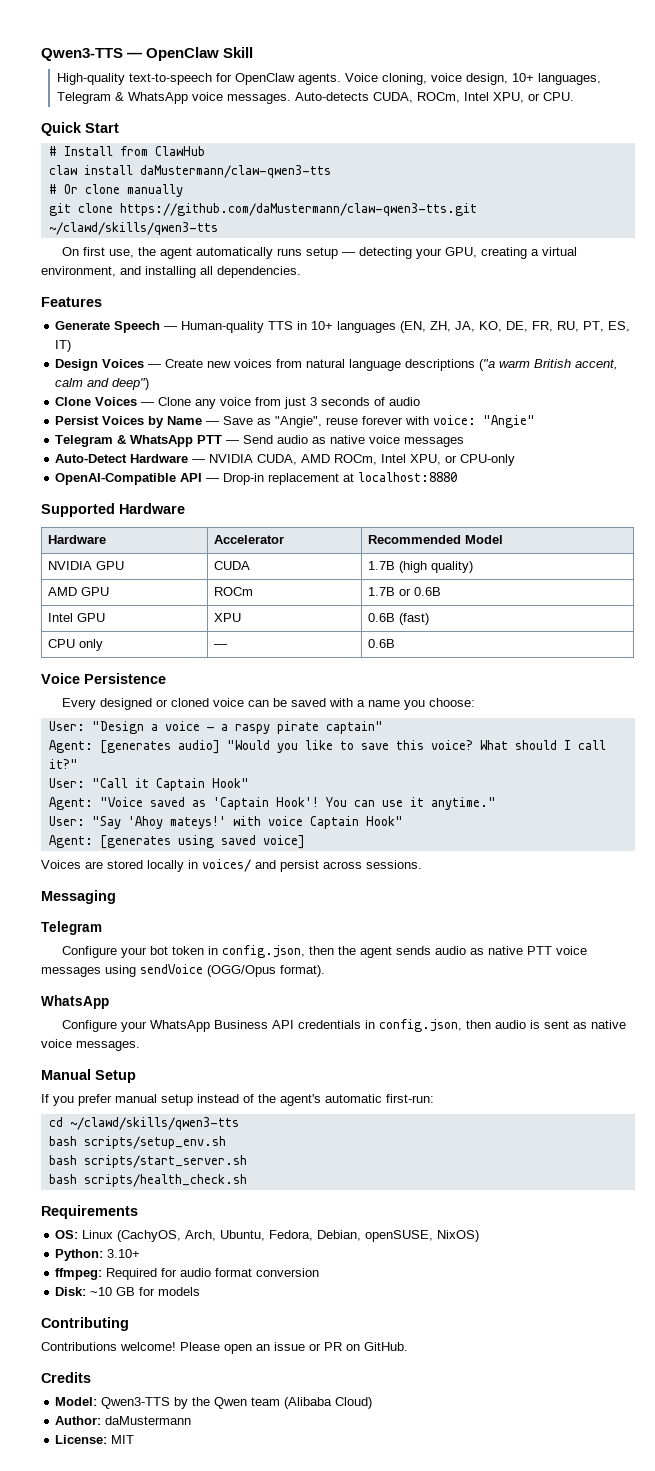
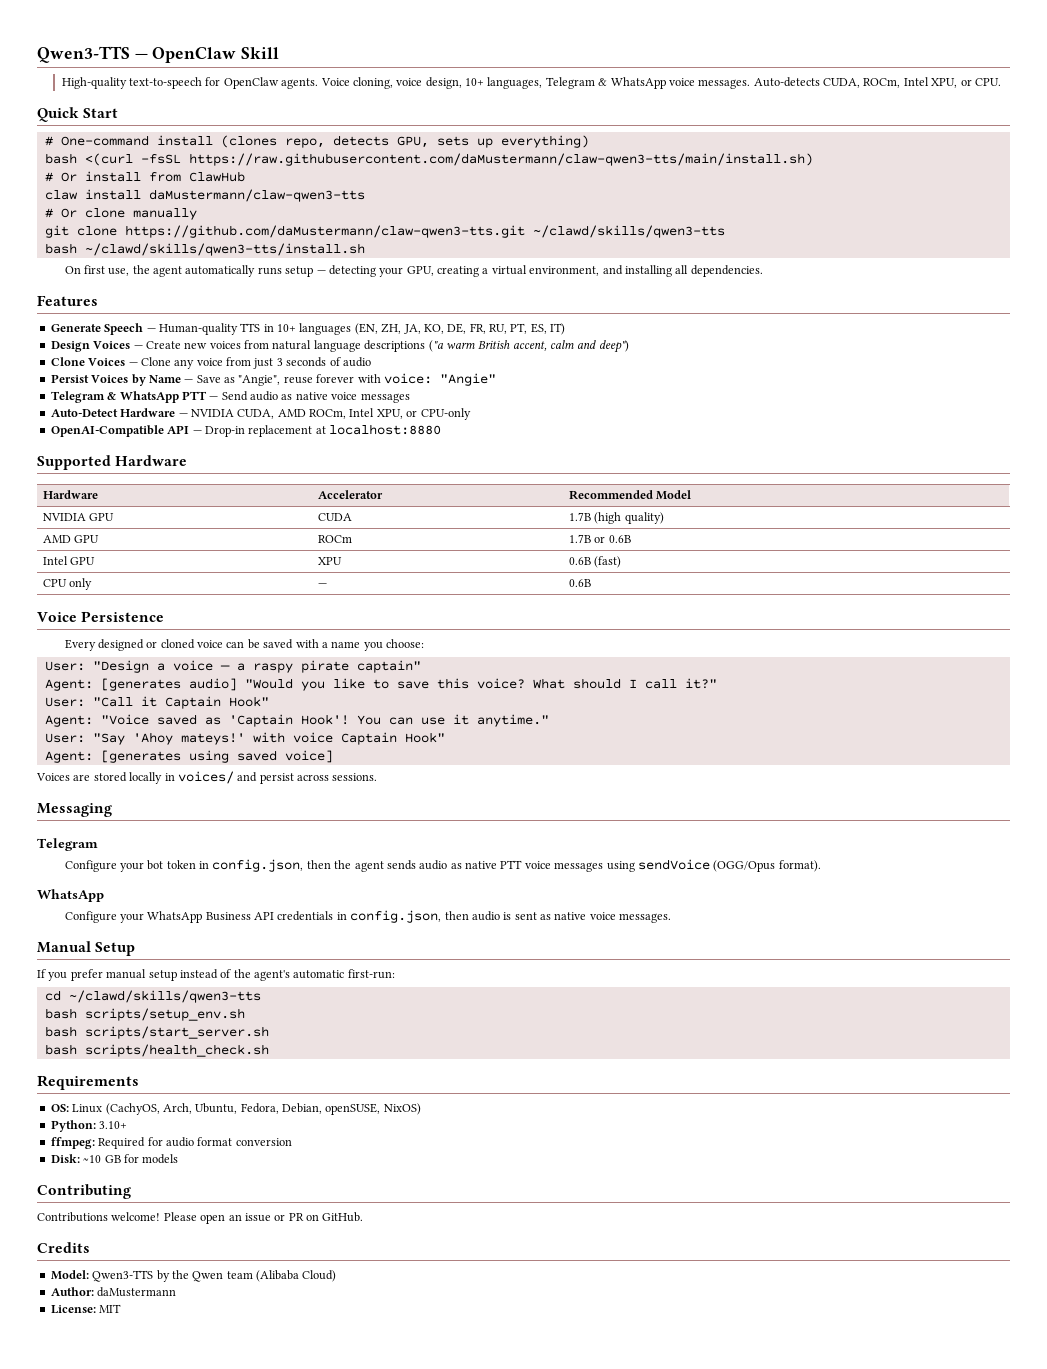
- # Install from ClawHub
+ # One-command install (clones repo, detects GPU, sets up everything)
+ bash <(curl -fsSL https://raw.githubusercontent.com/daMustermann/claw-qwen3-tts/main/install.sh)
+ # Or install from ClawHub
+ bash ~/clawd/skills/qwen3-tts/install.sh

